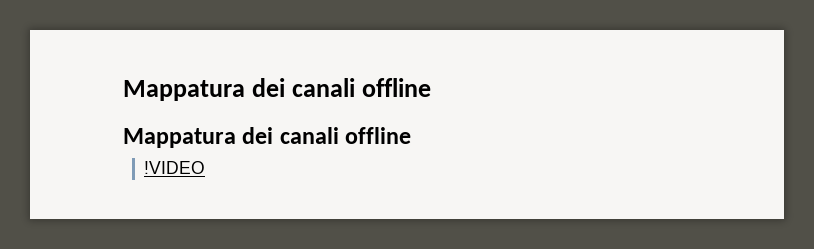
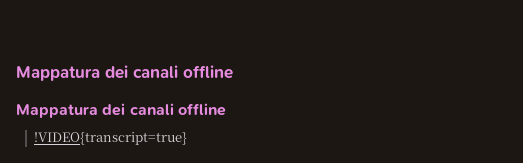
- !VIDEO
+ !VIDEO{transcript=true}

